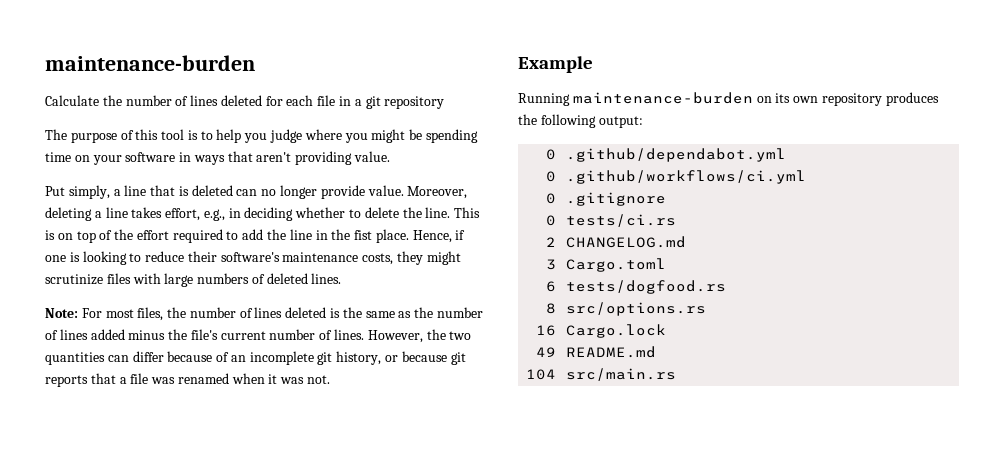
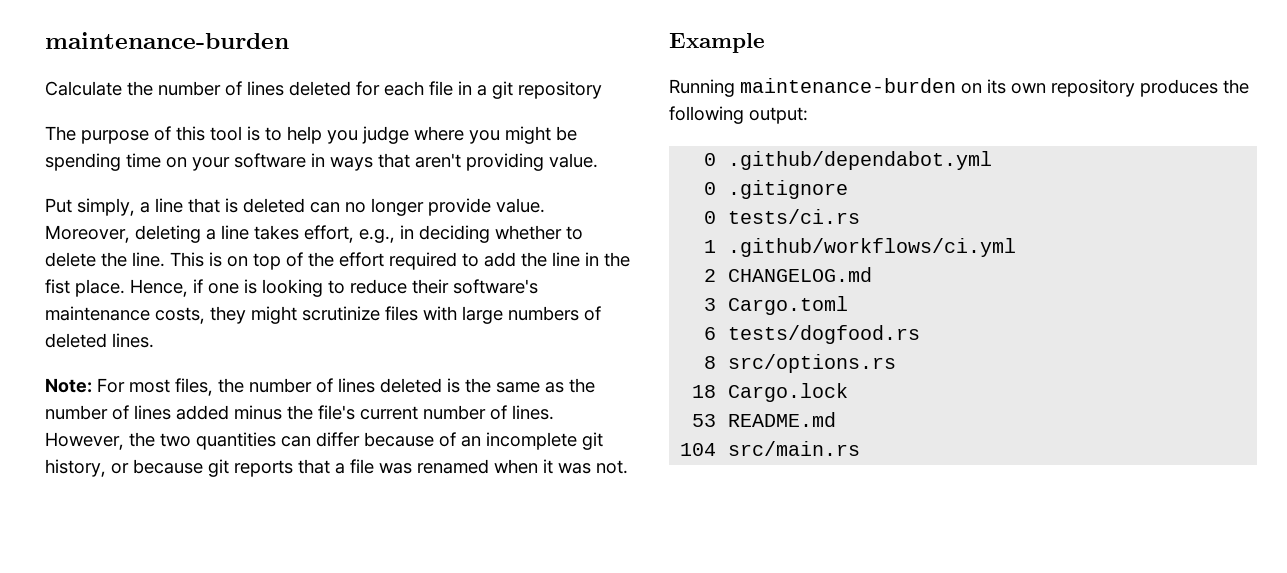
- 0 .github/workflows/ci.yml
+ 1 .github/workflows/ci.yml
- 16 Cargo.lock
+ 18 Cargo.lock
- 49 README.md
+ 53 README.md

